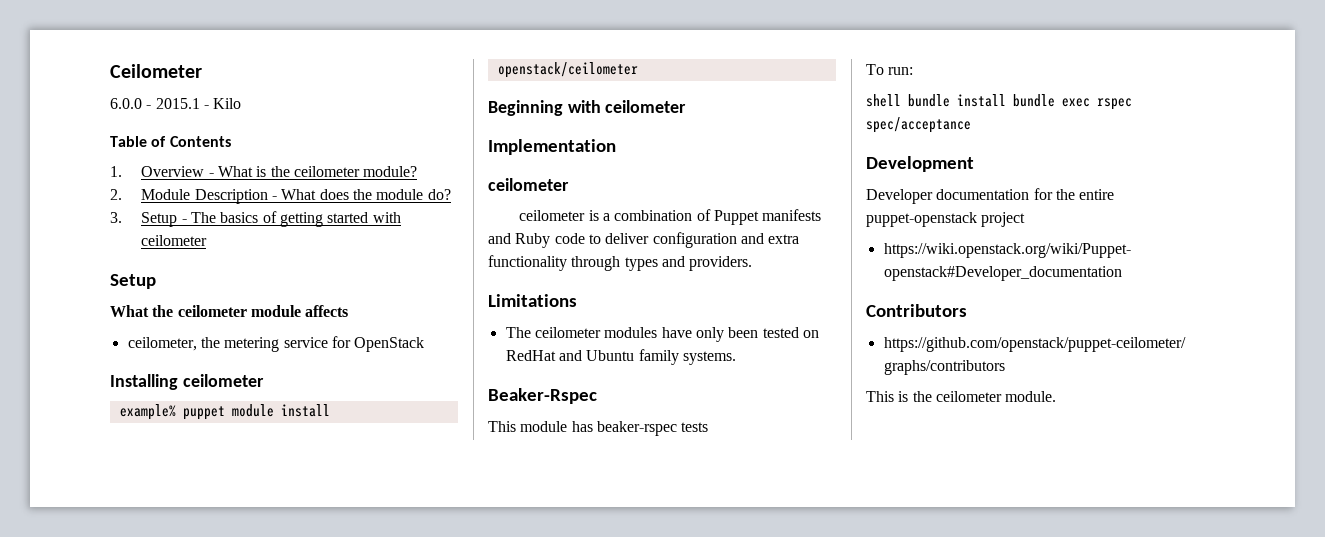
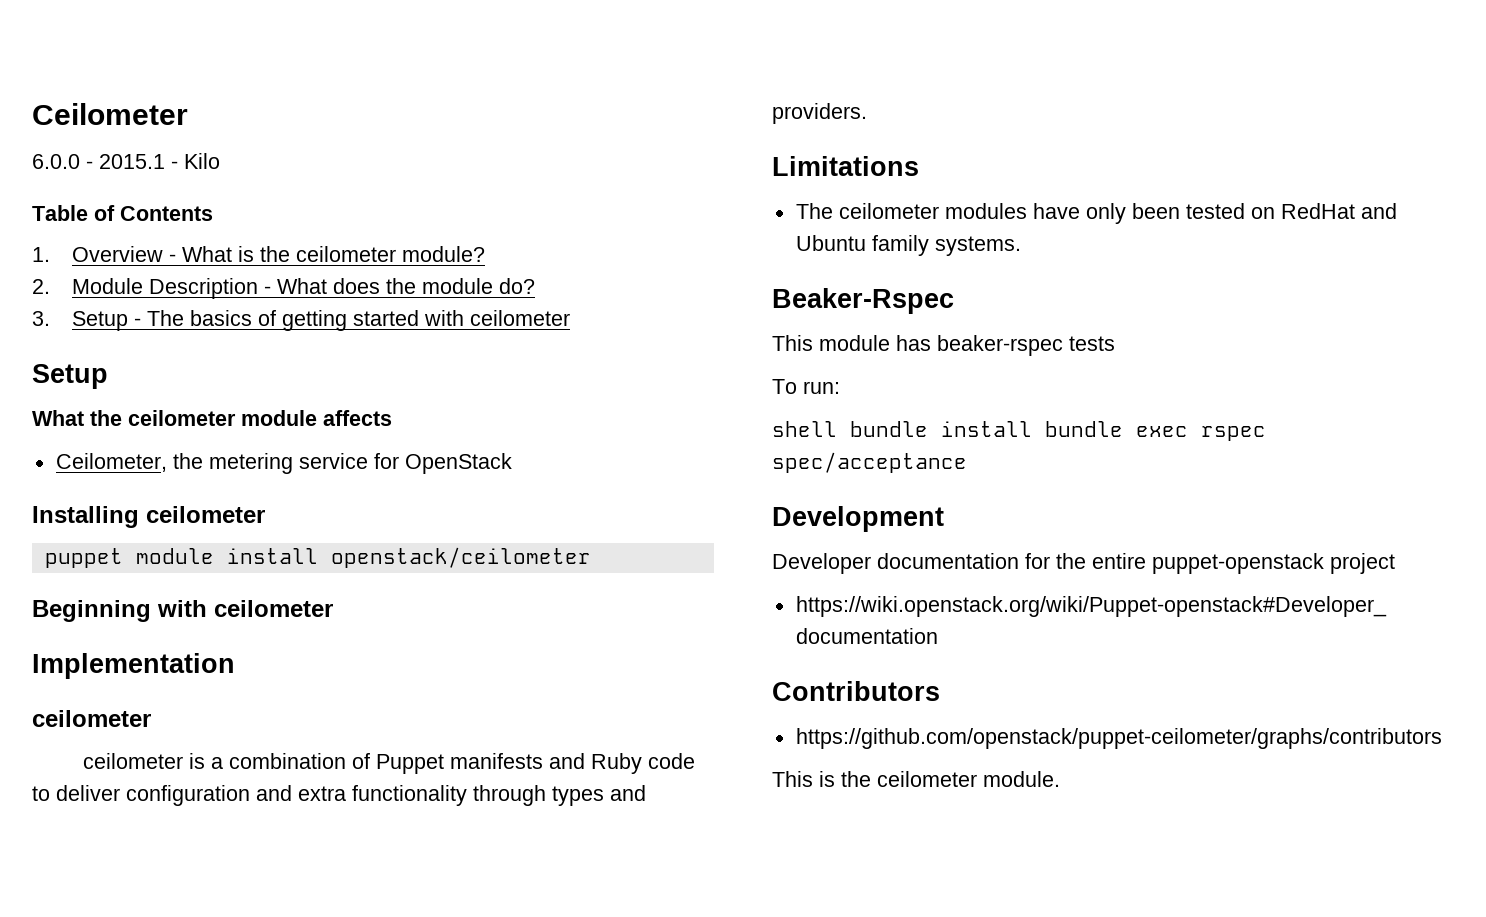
- ceilometer, the metering service for OpenStack
+ Ceilometer, the metering service for OpenStack
- example% puppet module install openstack/ceilometer
+ puppet module install openstack/ceilometer

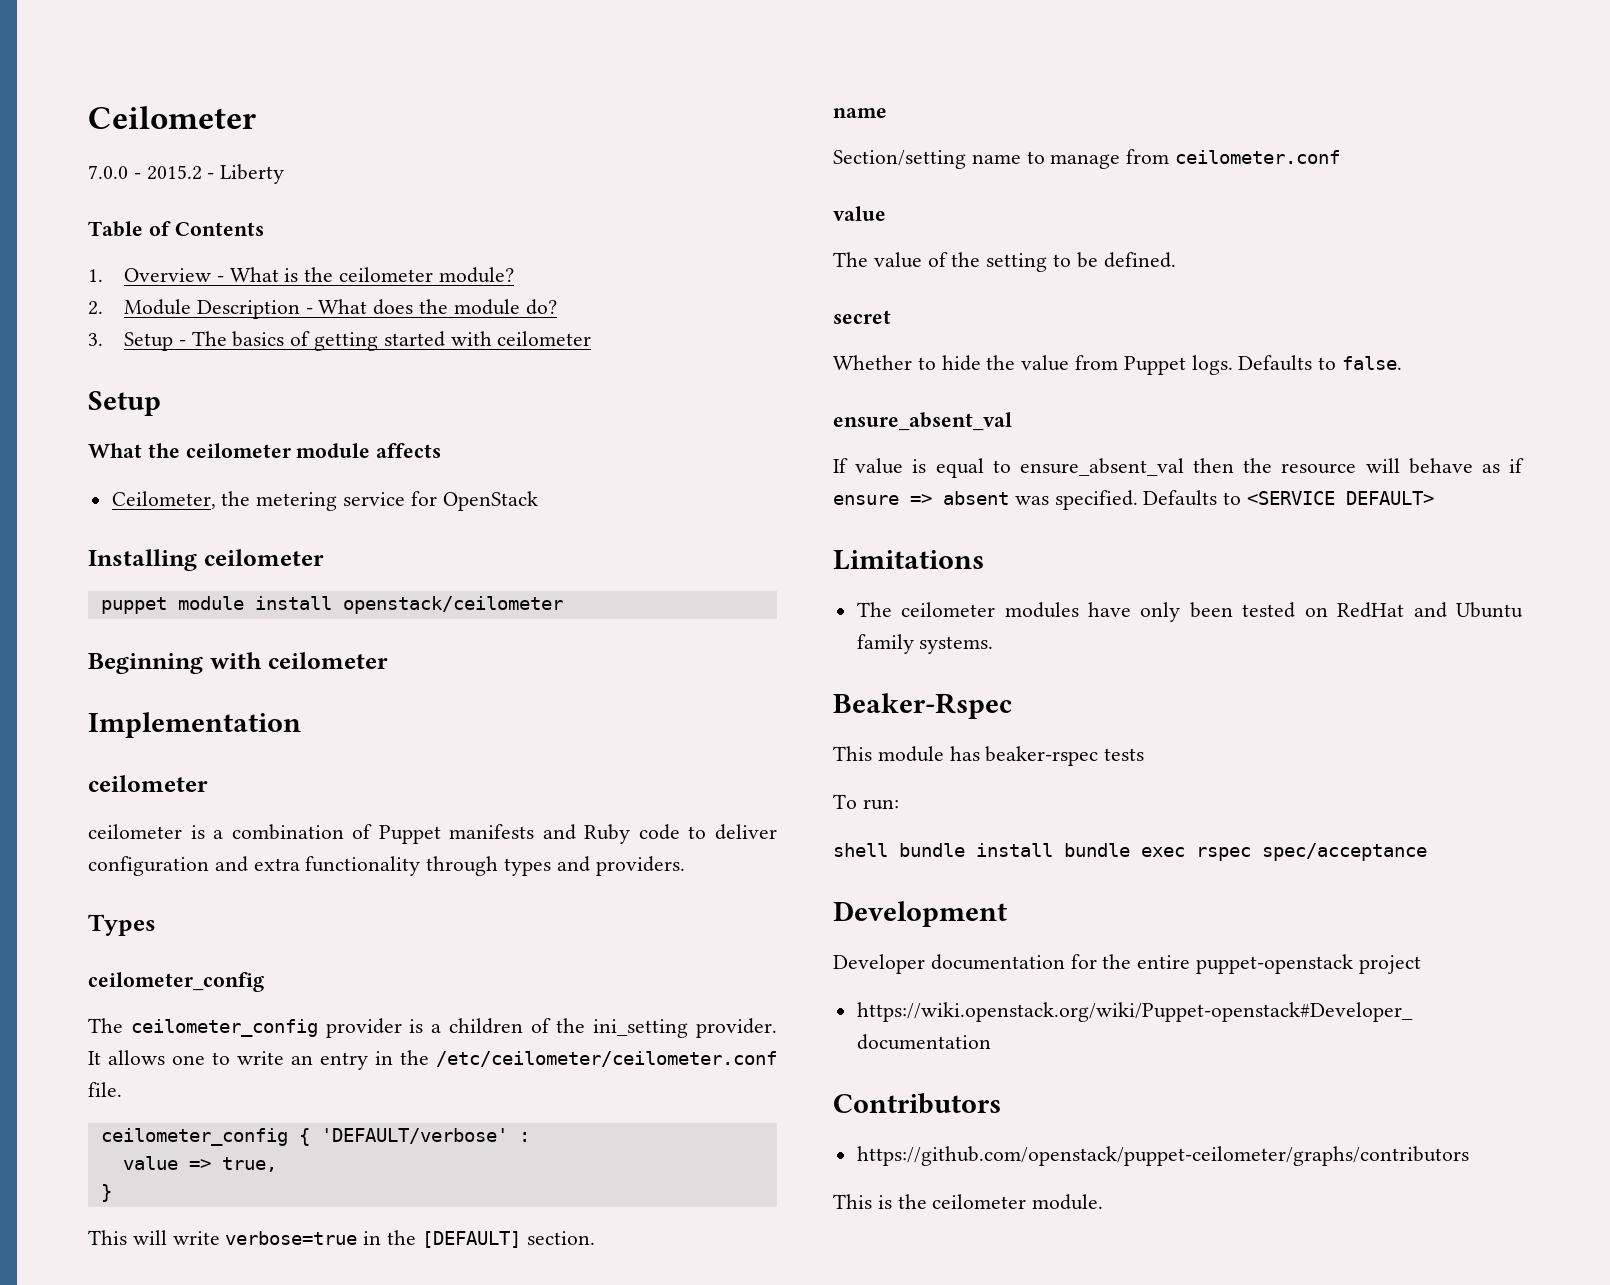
- 6.0.0 - 2015.1 - Kilo
+ 7.0.0 - 2015.2 - Liberty
+ Types
+ ceilometer_config
+ The ceilometer_config provider is a children of the ini_setting provider. It allows one to write an entry in the /etc/ceilometer/ceilometer.conf file.
+ ceilometer_config { 'DEFAULT/verbose' :
+ value => true,
+ }
+ This will write verbose=true in the [DEFAULT] section.
+ name
+ Section/setting name to manage from ceilometer.conf
+ value
+ The value of the setting to be defined.
+ secret
+ Whether to hide the value from Puppet logs. Defaults to false.
+ ensure_absent_val
+ If value is equal to ensure_absent_val then the resource will behave as if ensure => absent was specified. Defaults to <SERVICE DEFAULT>

